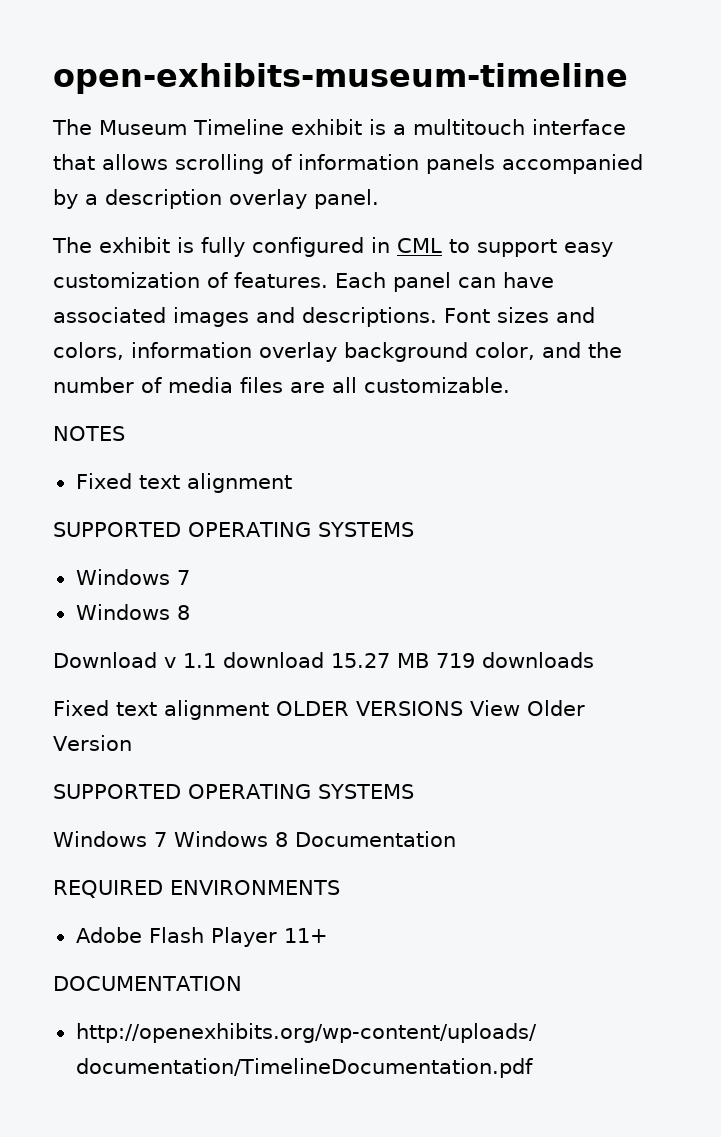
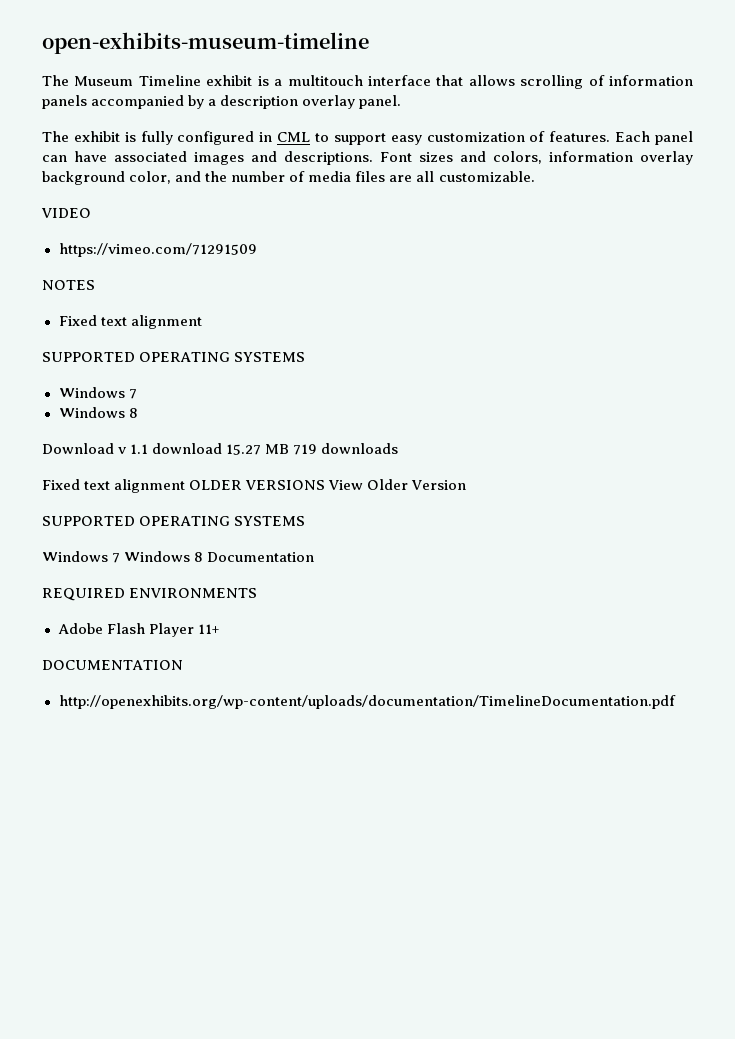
+ VIDEO
+ https://vimeo.com/71291509

